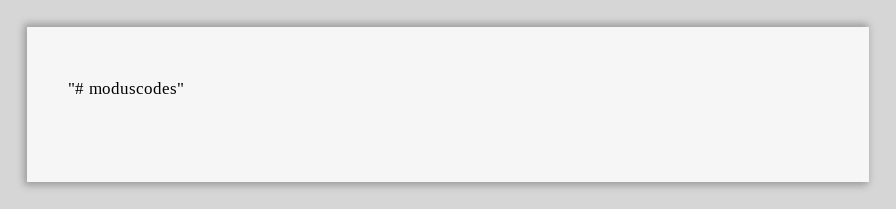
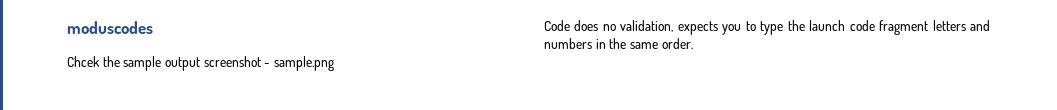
- "# moduscodes"
+ moduscodes
+ Chcek the sample output screenshot - sample.png
+ Code does no validation, expects you to type the launch code fragment letters and numbers in the same order.

